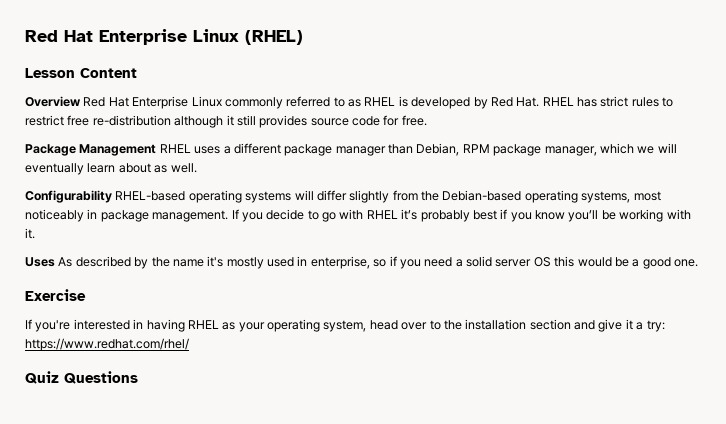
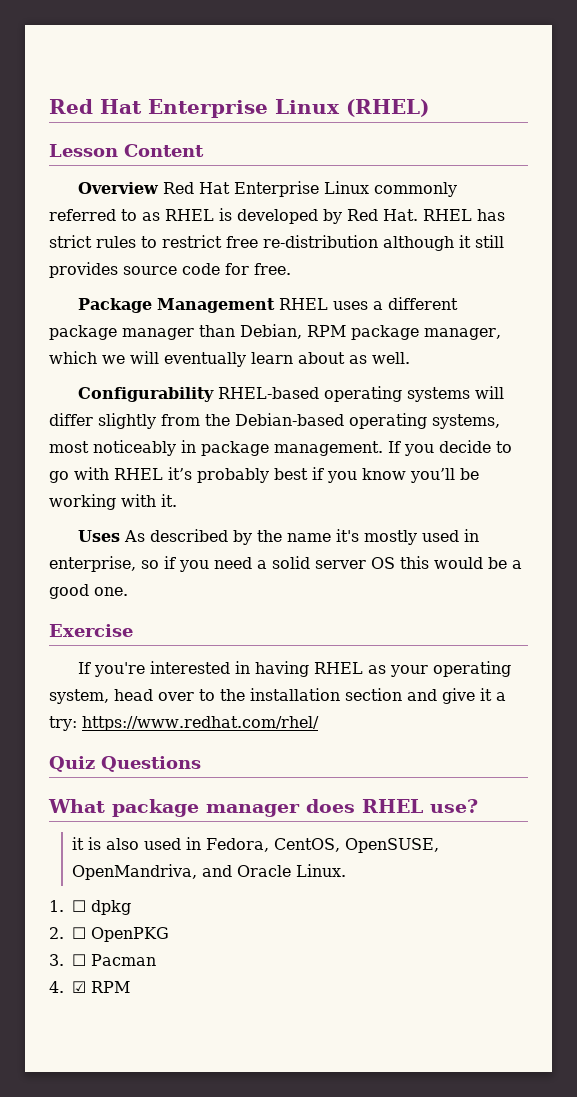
+ What package manager does RHEL use?
+ it is also used in Fedora, CentOS, OpenSUSE, OpenMandriva, and Oracle Linux.
+ 1. ☐ dpkg
+ 2. ☐ OpenPKG
+ 3. ☐ Pacman
+ 4. ☑ RPM

